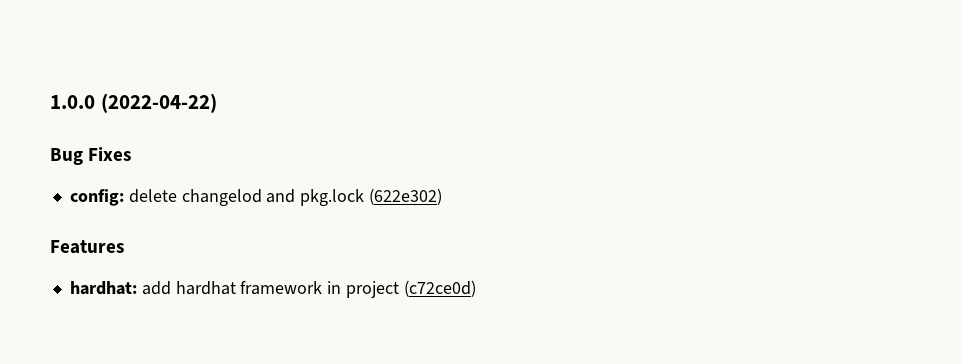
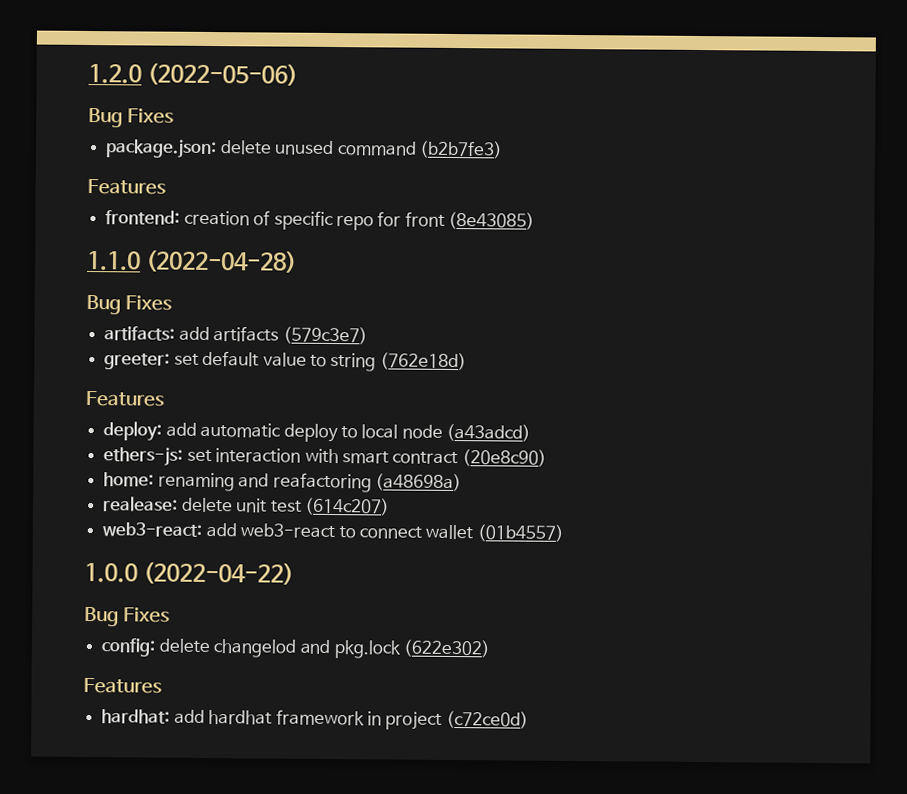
+ 1.2.0 (2022-05-06)
+ Bug Fixes
+ package.json: delete unused command (b2b7fe3)
+ Features
+ frontend: creation of specific repo for front (8e43085)
+ 1.1.0 (2022-04-28)
+ Bug Fixes
+ artifacts: add artifacts (579c3e7)
+ greeter: set default value to string (762e18d)
+ Features
+ deploy: add automatic deploy to local node (a43adcd)
+ ethers-js: set interaction with smart contract (20e8c90)
+ home: renaming and reafactoring (a48698a)
+ realease: delete unit test (614c207)
+ web3-react: add web3-react to connect wallet (01b4557)

